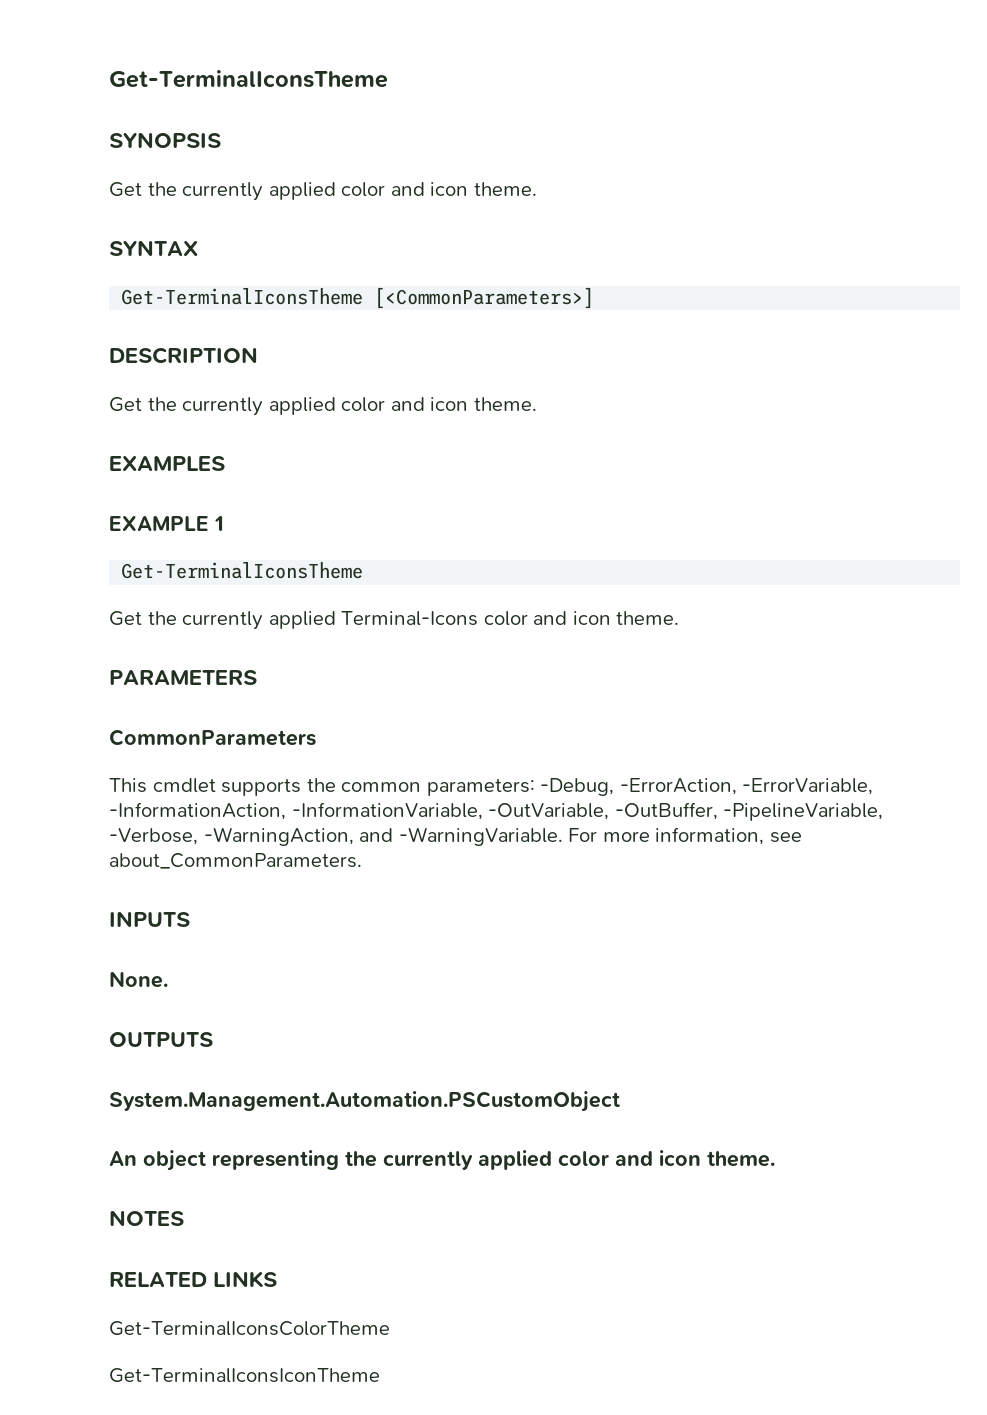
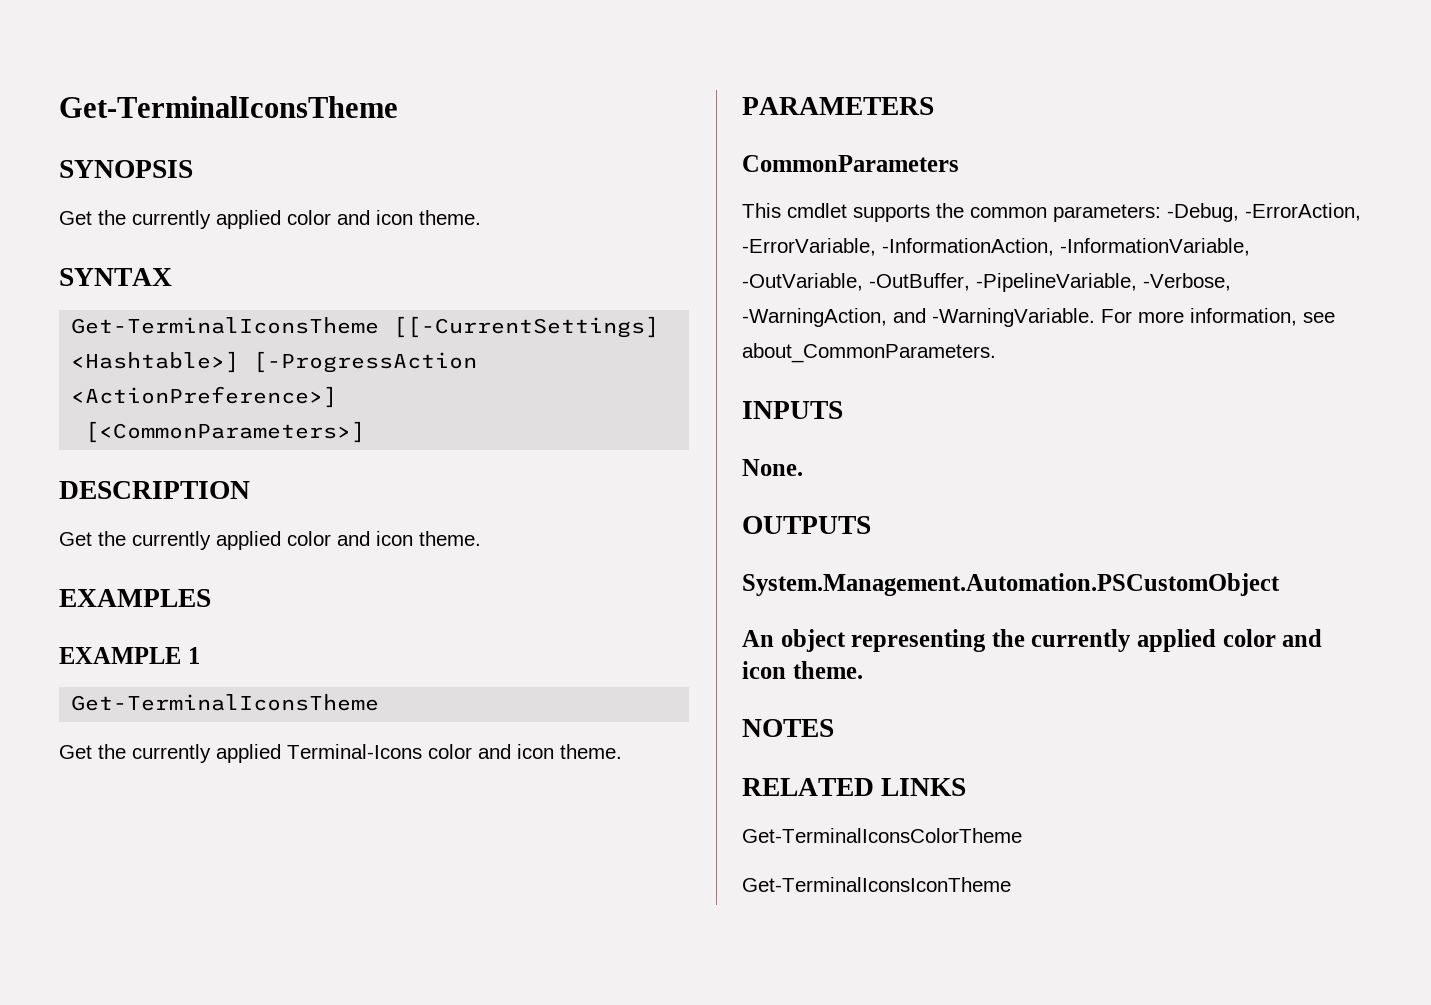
- Get-TerminalIconsTheme [<CommonParameters>]
+ Get-TerminalIconsTheme [[-CurrentSettings] <Hashtable>] [-ProgressAction <ActionPreference>]
+ [<CommonParameters>]

